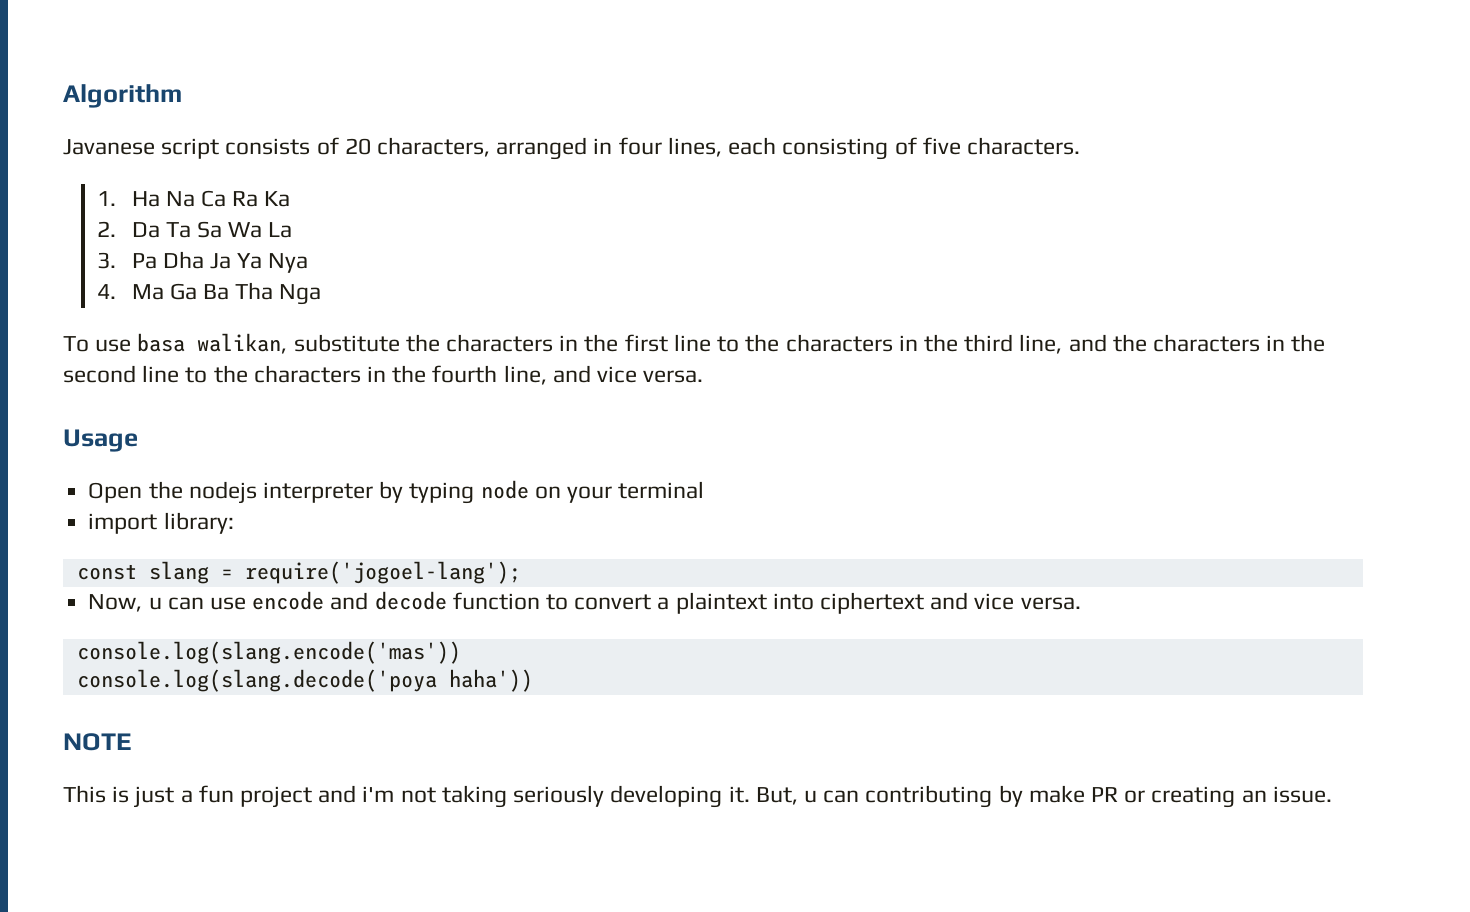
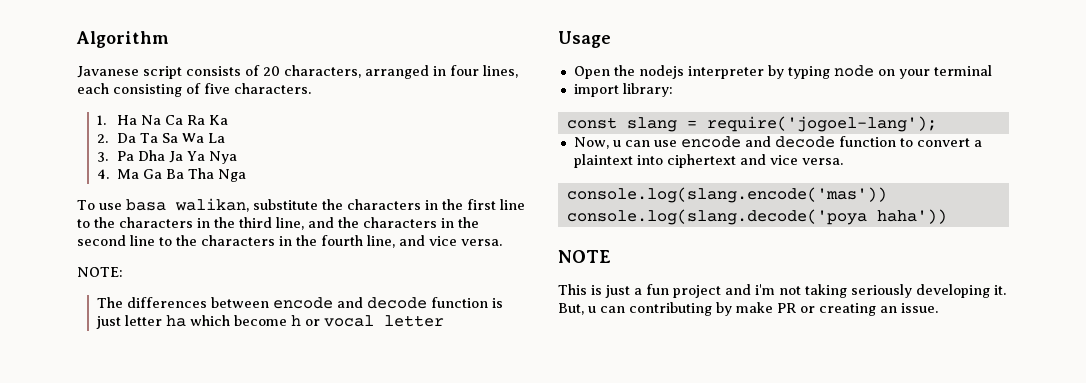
+ NOTE:
+ The differences between encode and decode function is just letter ha which become h or vocal letter

